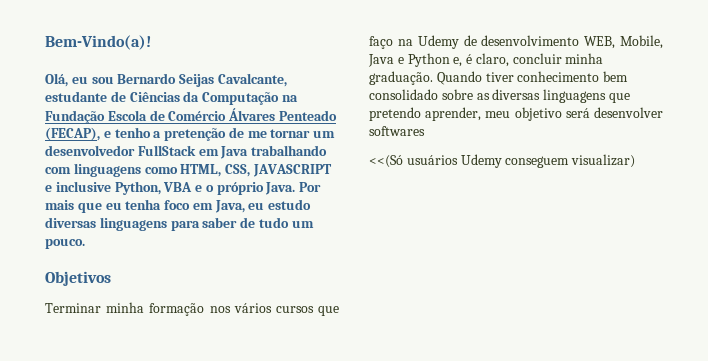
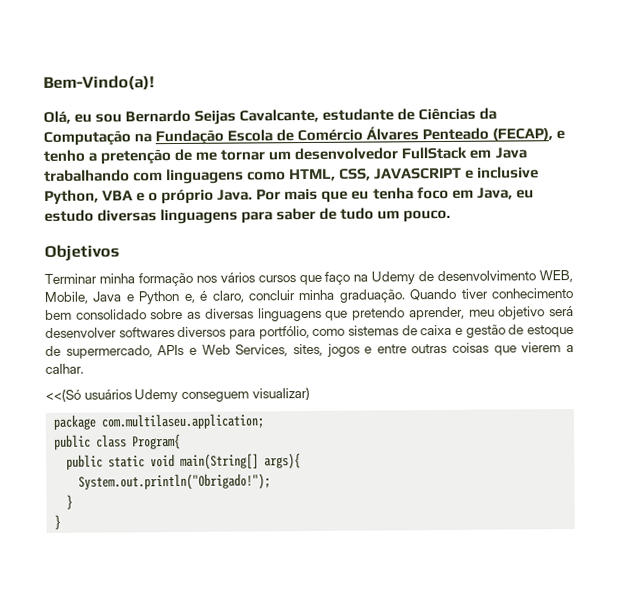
- Quando tiver conhecimento bem consolidado sobre as diversas linguagens que pretendo aprender, meu objetivo será desenvolver softwares
+ Quando tiver conhecimento bem consolidado sobre as diversas linguagens que pretendo aprender, meu objetivo será desenvolver softwares diversos para portfólio, como sistemas de caixa e gestão de estoque de supermercado, APIs e Web Services, sites, jogos e entre outras coisas que vierem a calhar.
+ package com.multilaseu.application;
+ public class Program{
+ public static void main(String[] args){
+ System.out.println("Obrigado!");
+ }
+ }

